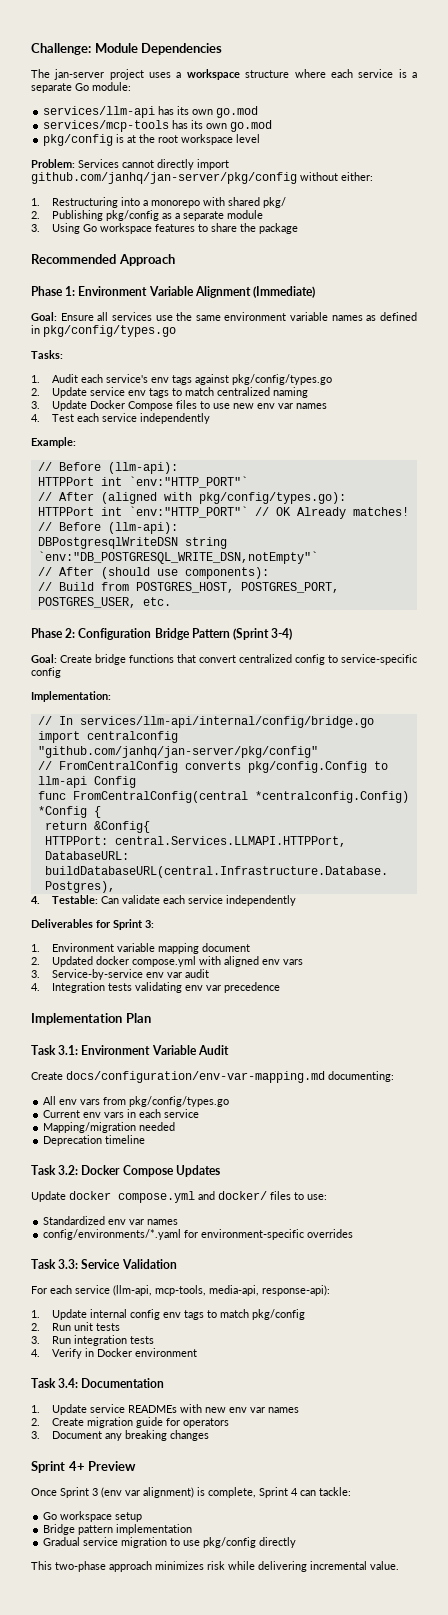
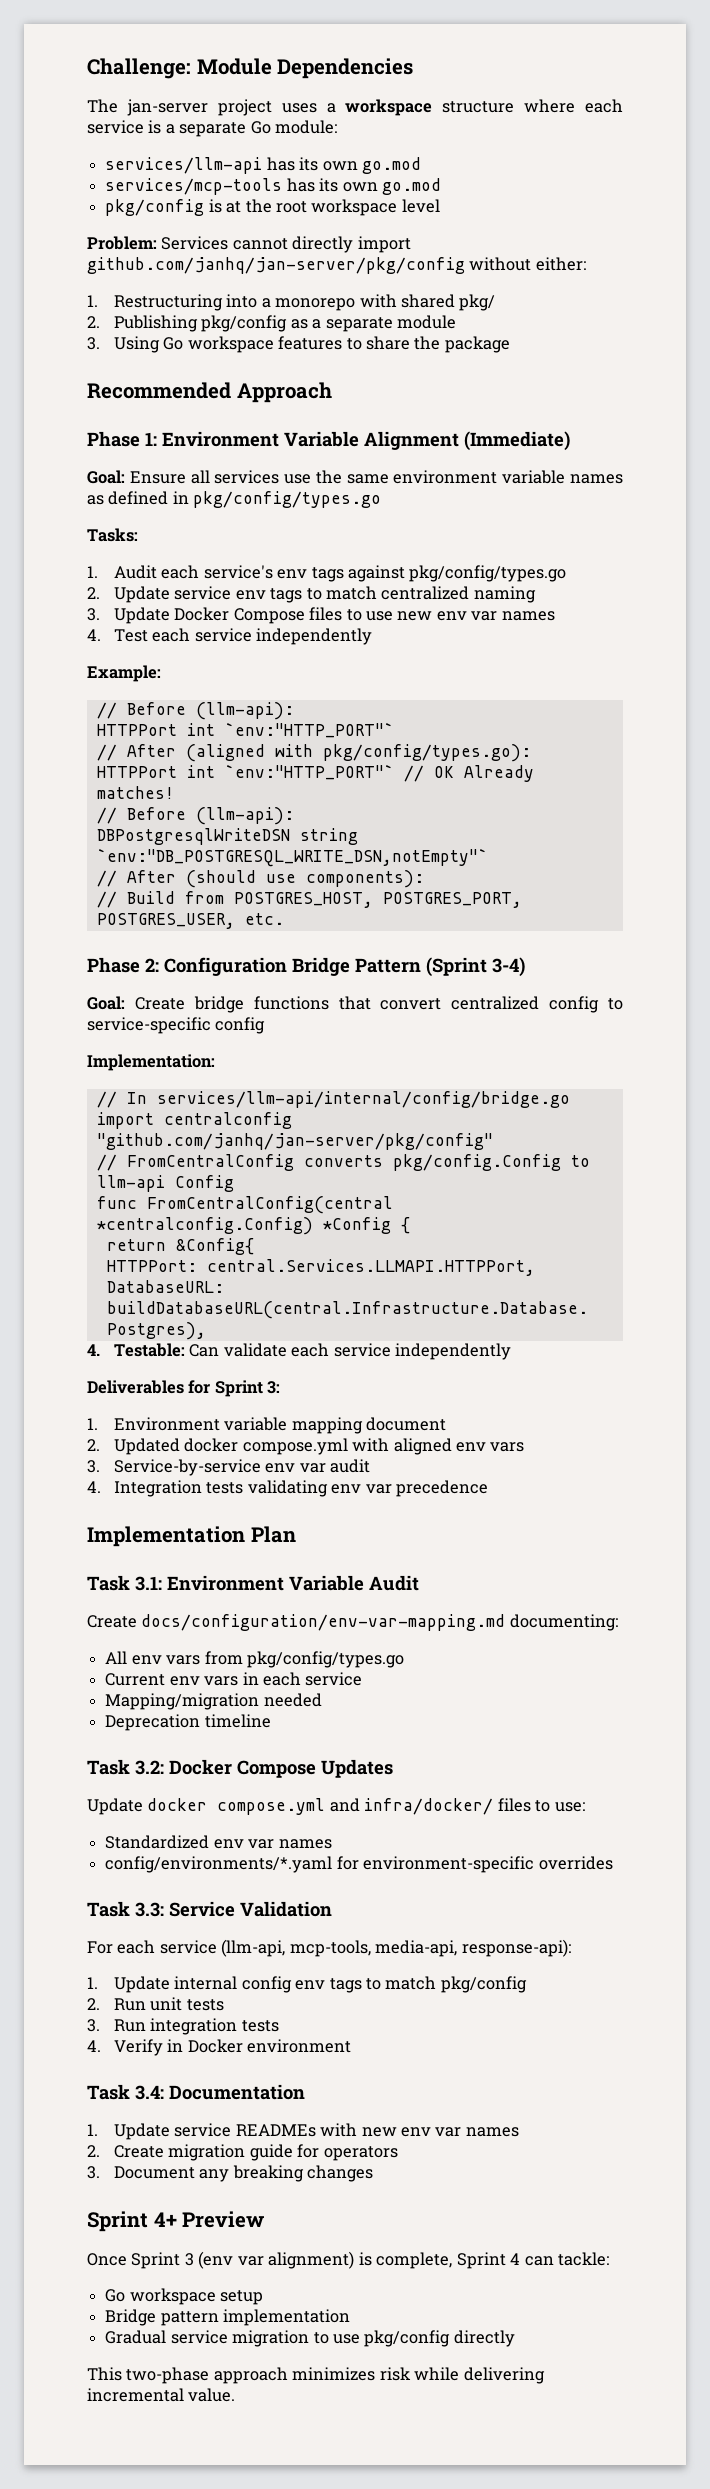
- Update docker compose.yml and docker/ files to use:
+ Update docker compose.yml and infra/docker/ files to use:

